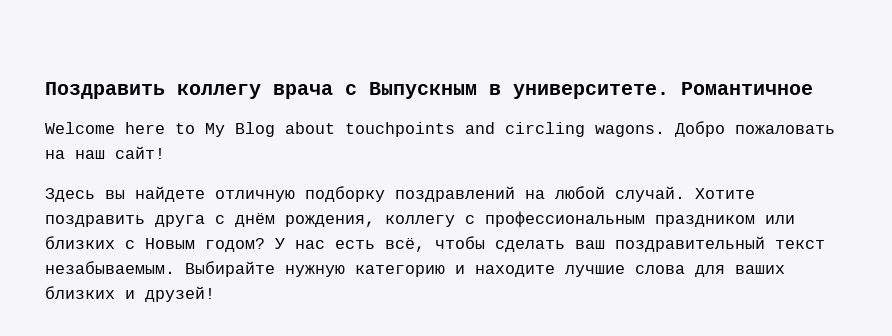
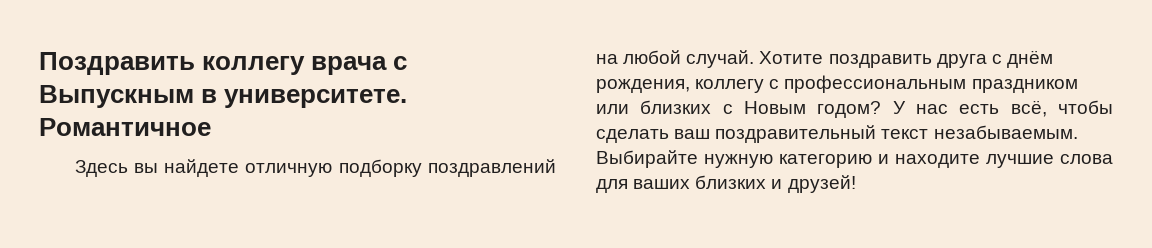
- Welcome here to My Blog about touchpoints and circling wagons. Добро пожаловать на наш сайт!

